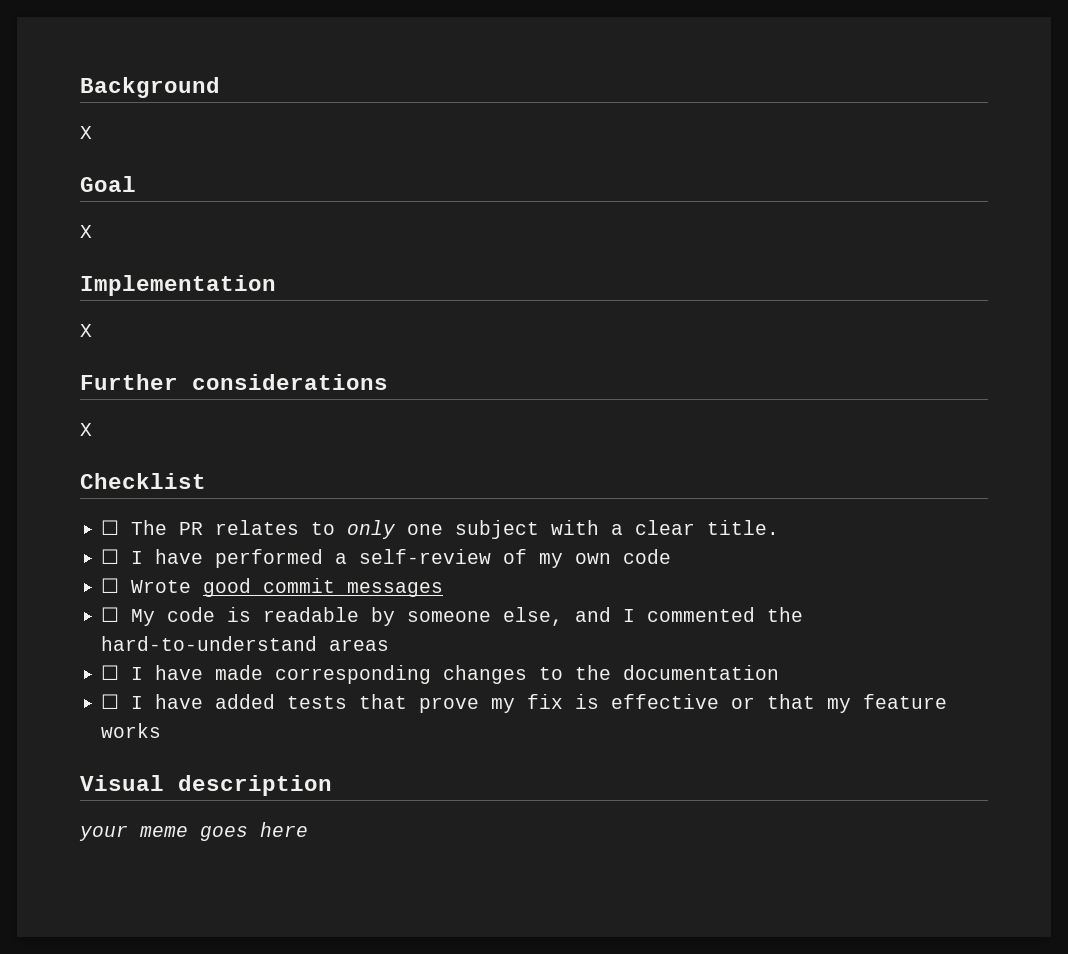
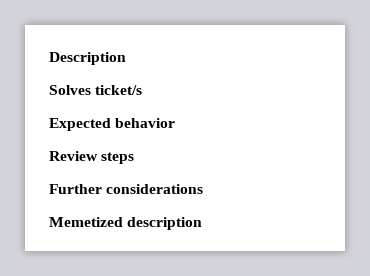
- Background
- X
- Goal
- X
- Implementation
- X
+ Description
+ Solves ticket/s
+ Expected behavior
+ Review steps
  Further considerations
- X
- Checklist
- ☐ The PR relates to only one subject with a clear title.
- ☐ I have performed a self-review of my own code
- ☐ Wrote good commit messages
- ☐ My code is readable by someone else, and I commented the hard-to-understand areas
- ☐ I have made corresponding changes to the documentation
- ☐ I have added tests that prove my fix is effective or that my feature works
- Visual description
- your meme goes here
+ Memetized description

